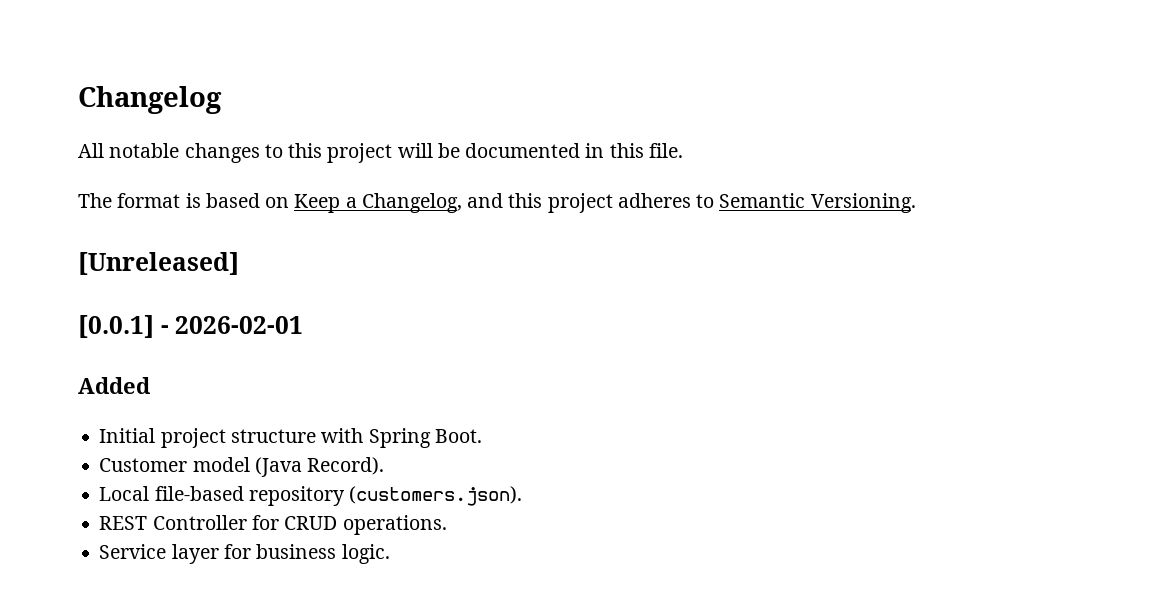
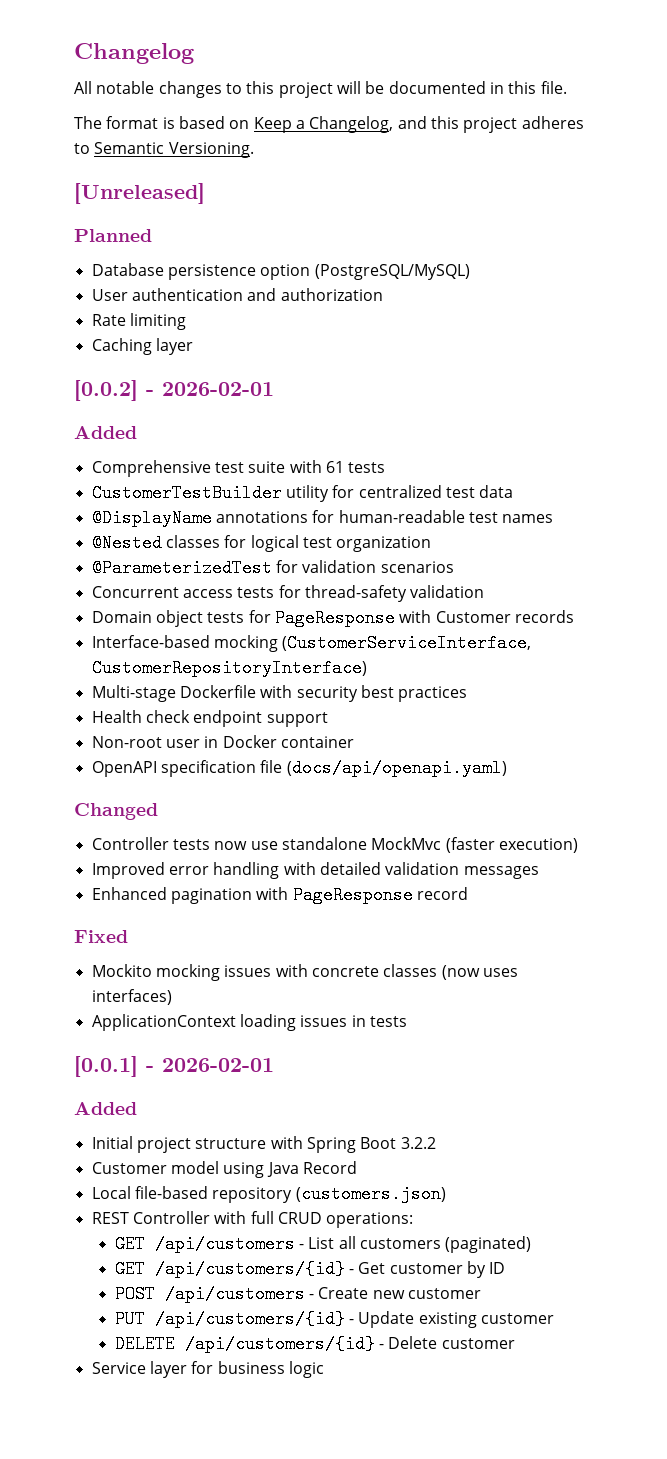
+ Planned
+ Database persistence option (PostgreSQL/MySQL)
+ User authentication and authorization
+ Rate limiting
+ Caching layer
+ [0.0.2] - 2026-02-01
+ Added
+ Comprehensive test suite with 61 tests
+ CustomerTestBuilder utility for centralized test data
+ @DisplayName annotations for human-readable test names
+ @Nested classes for logical test organization
+ @ParameterizedTest for validation scenarios
+ Concurrent access tests for thread-safety validation
+ Domain object tests for PageResponse with Customer records
+ Interface-based mocking (CustomerServiceInterface, CustomerRepositoryInterface)
+ Multi-stage Dockerfile with security best practices
+ Health check endpoint support
+ Non-root user in Docker container
+ OpenAPI specification file (docs/api/openapi.yaml)
+ Changed
+ Controller tests now use standalone MockMvc (faster execution)
+ Improved error handling with detailed validation messages
+ Enhanced pagination with PageResponse record
+ Fixed
+ Mockito mocking issues with concrete classes (now uses interfaces)
+ ApplicationContext loading issues in tests
- Initial project structure with Spring Boot.
+ Initial project structure with Spring Boot 3.2.2
- Customer model (Java Record).
+ Customer model using Java Record
- Local file-based repository (customers.json).
+ Local file-based repository (customers.json)
- REST Controller for CRUD operations.
+ REST Controller with full CRUD operations:
+ GET /api/customers - List all customers (paginated)
+ GET /api/customers/{id} - Get customer by ID
+ POST /api/customers - Create new customer
+ PUT /api/customers/{id} - Update existing customer
+ DELETE /api/customers/{id} - Delete customer
- Service layer for business logic.
+ Service layer for business logic

